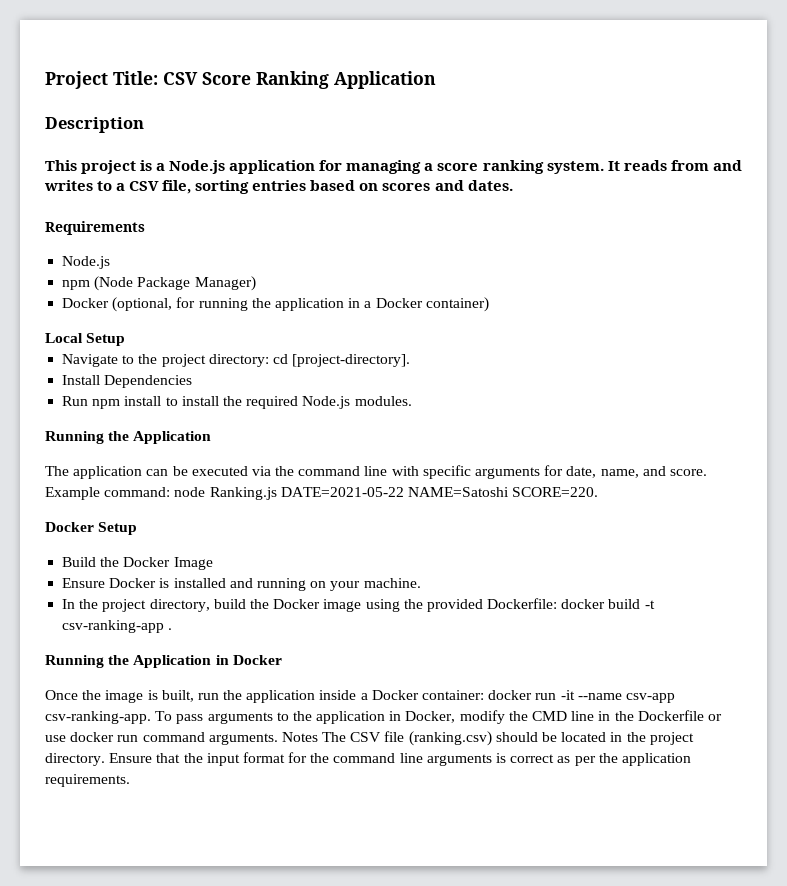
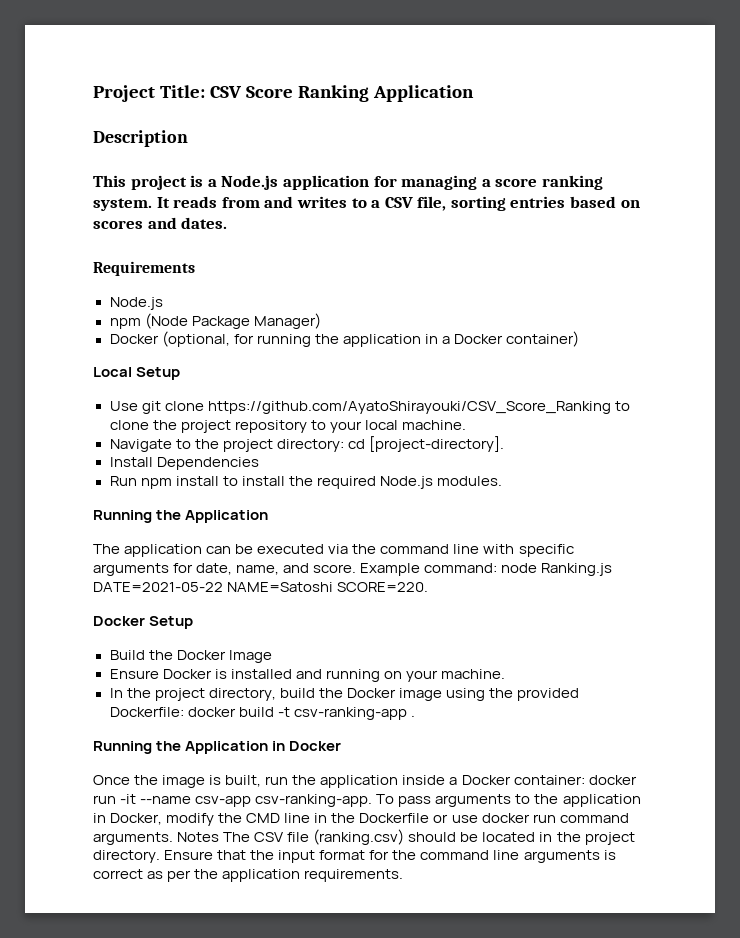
+ Use git clone https://github.com/AyatoShirayouki/CSV_Score_Ranking to clone the project repository to your local machine.

